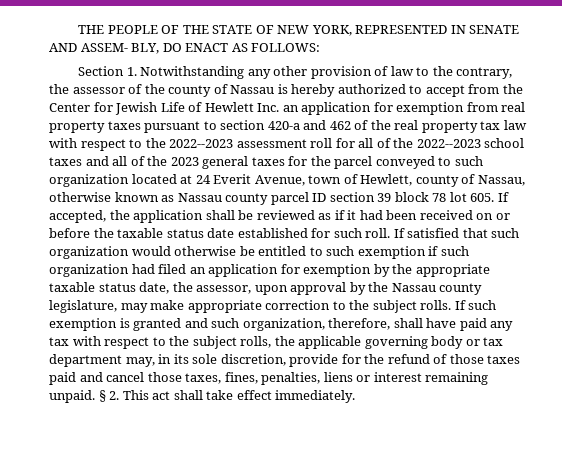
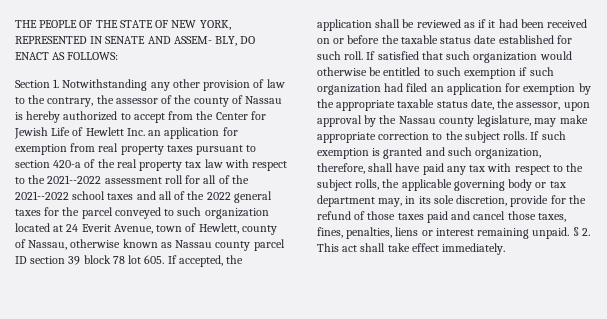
- Section 1. Notwithstanding any other provision of law to the contrary, the assessor of the county of Nassau is hereby authorized to accept from the Center for Jewish Life of Hewlett Inc. an application for exemption from real property taxes pursuant to section 420-a and 462 of the real property tax law with respect to the 2022--2023 assessment roll for all of the 2022--2023 school taxes and all of the 2023 general taxes for the parcel conveyed to such organization located at 24 Everit Avenue, town of Hewlett, county of Nassau, otherwise known as Nassau county parcel ID section 39 block 78 lot 605. If accepted, the application shall be reviewed as if it had been received on or before the taxable status date established for such roll.
+ Section 1. Notwithstanding any other provision of law to the contrary, the assessor of the county of Nassau is hereby authorized to accept from the Center for Jewish Life of Hewlett Inc. an application for exemption from real property taxes pursuant to section 420-a of the real property tax law with respect to the 2021--2022 assessment roll for all of the 2021--2022 school taxes and all of the 2022 general taxes for the parcel conveyed to such organization located at 24 Everit Avenue, town of Hewlett, county of Nassau, otherwise known as Nassau county parcel ID section 39 block 78 lot 605. If accepted, the application shall be reviewed as if it had been received on or before the taxable status date established for such roll.

